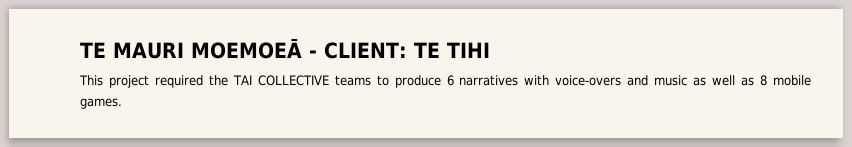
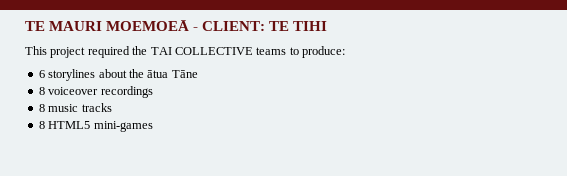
- This project required the TAI COLLECTIVE teams to produce 6 narratives with voice-overs and music as well as 8 mobile games.
+ This project required the TAI COLLECTIVE teams to produce:
+ 6 storylines about the ātua Tāne
+ 8 voiceover recordings
+ 8 music tracks
+ 8 HTML5 mini-games

